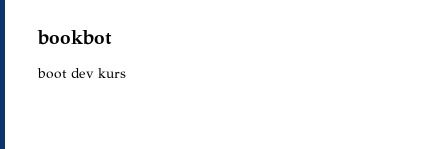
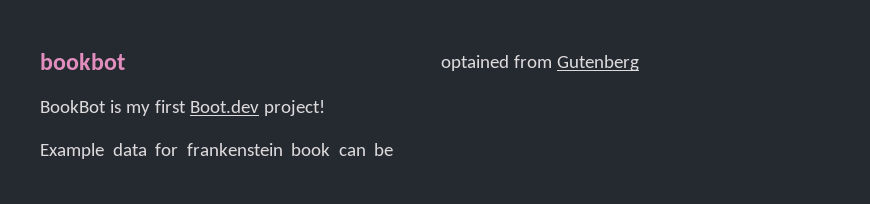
- boot dev kurs
+ BookBot is my first Boot.dev project!
+ Example data for frankenstein book can be optained from Gutenberg

